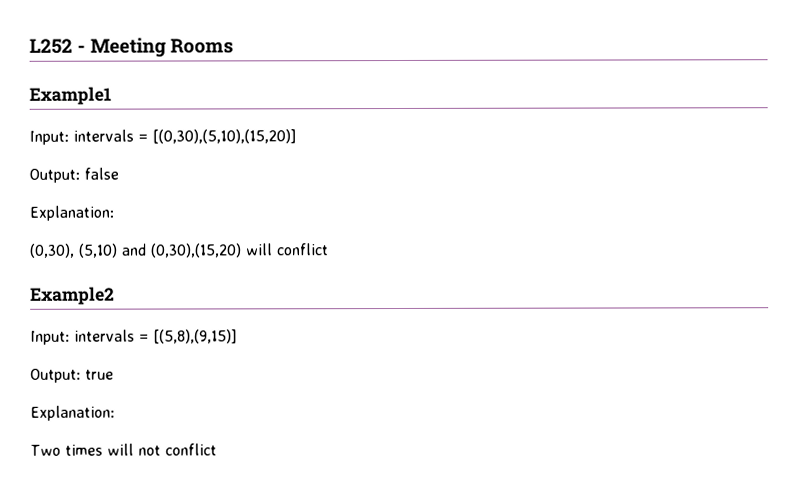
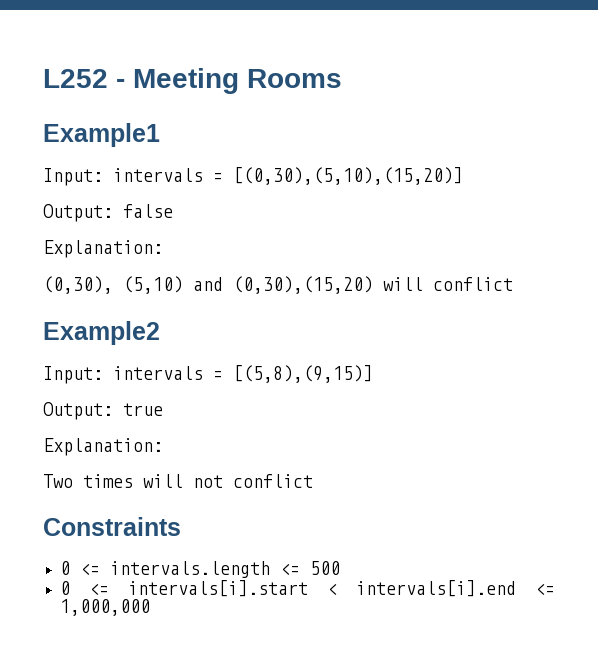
+ Constraints
+ 0 <= intervals.length <= 500
+ 0 <= intervals[i].start < intervals[i].end <= 1,000,000

